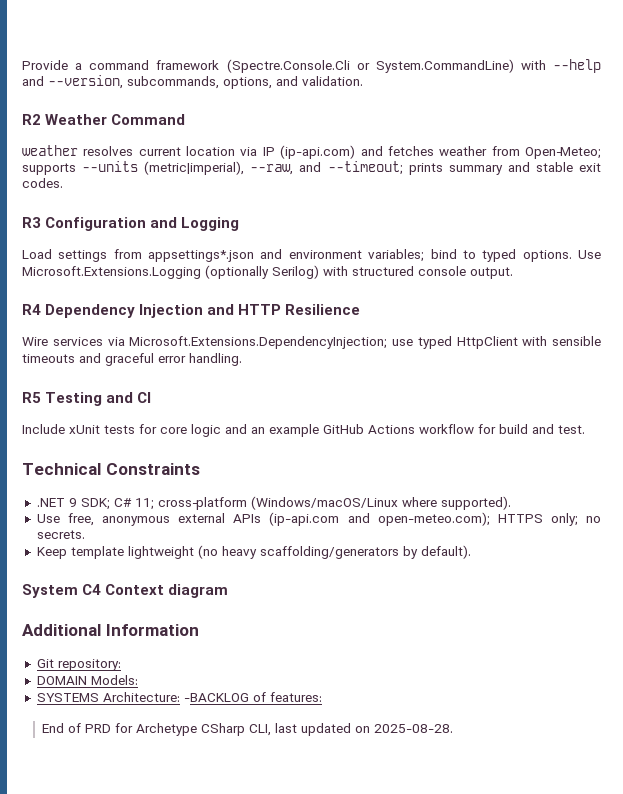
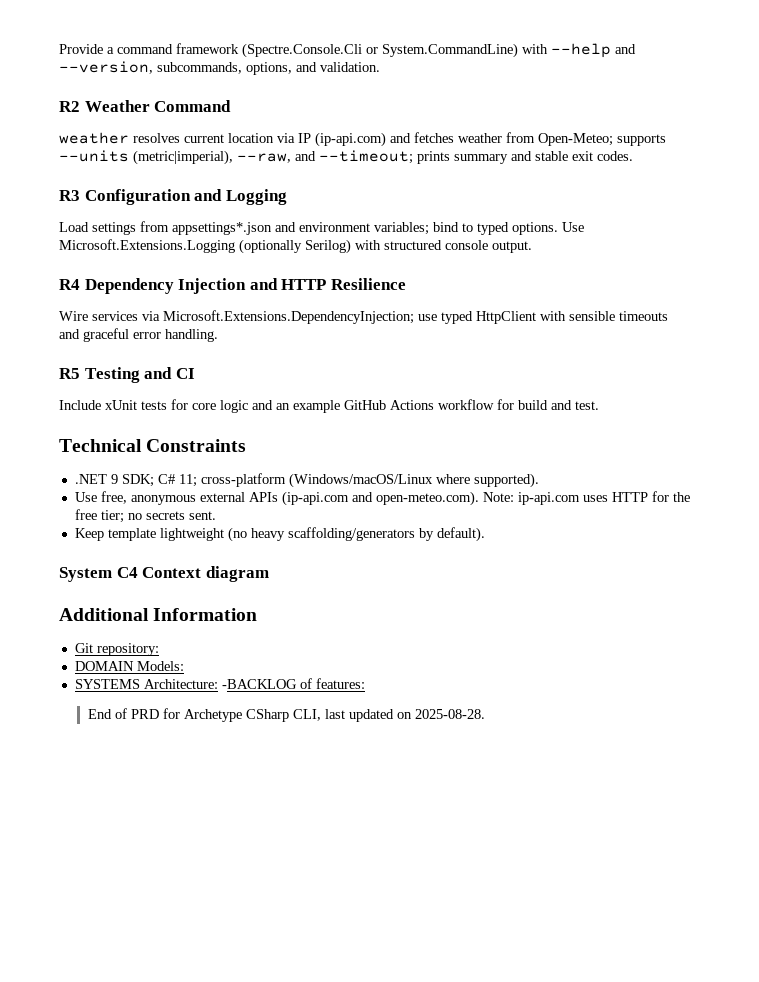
- Use free, anonymous external APIs (ip-api.com and open-meteo.com); HTTPS only; no secrets.
+ Use free, anonymous external APIs (ip-api.com and open-meteo.com). Note: ip-api.com uses HTTP for the free tier; no secrets sent.

